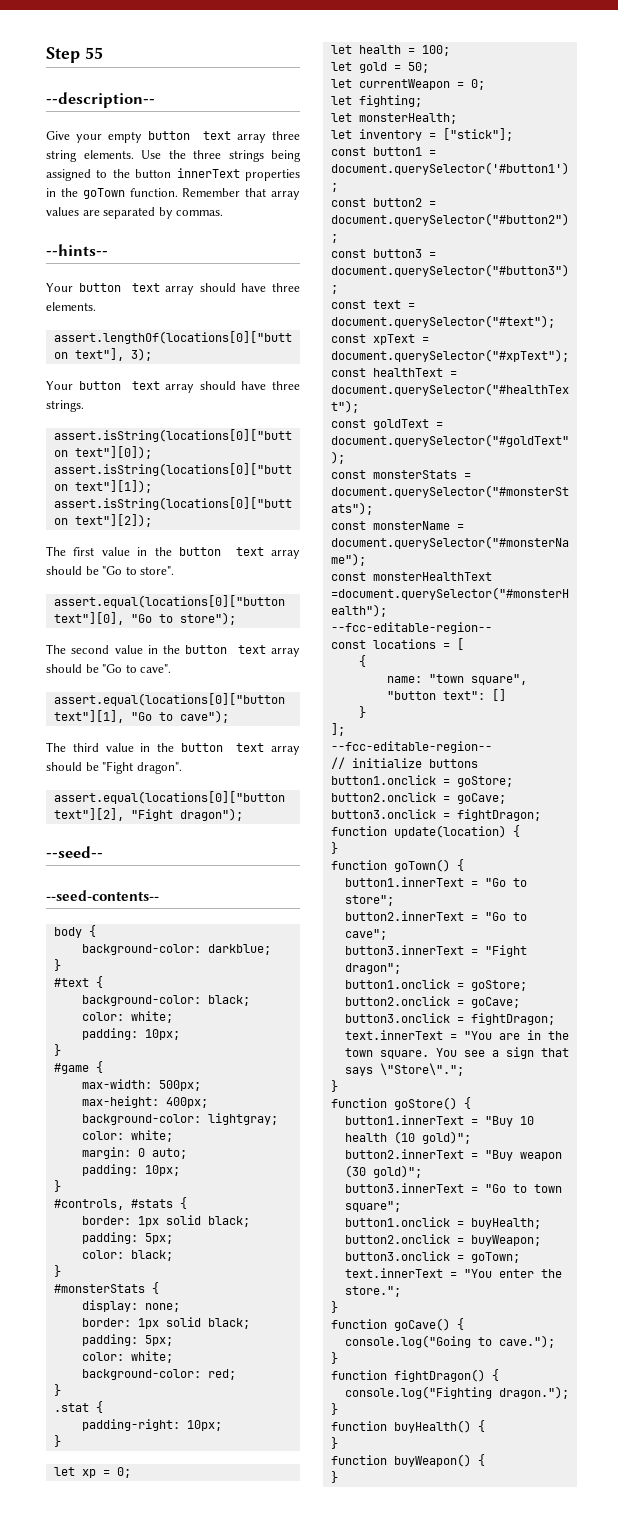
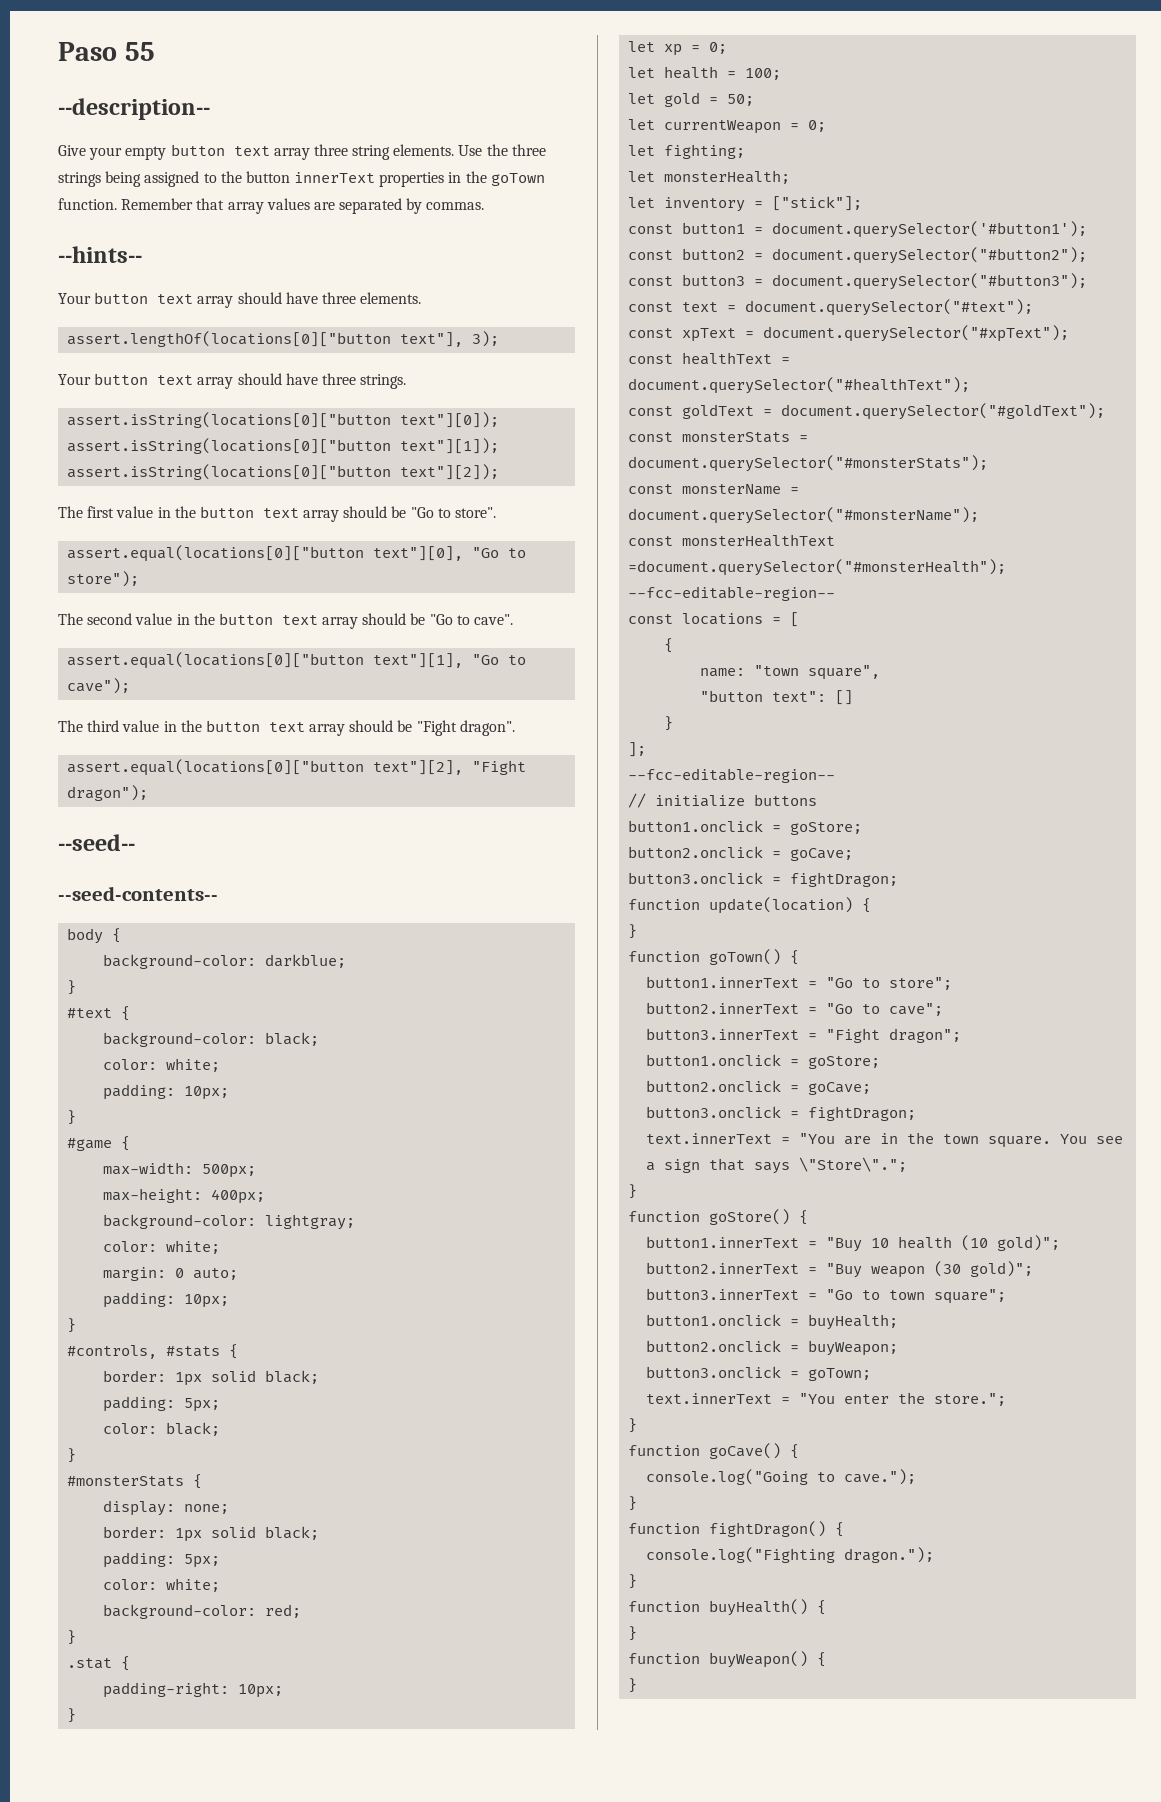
- Step 55
+ Paso 55

